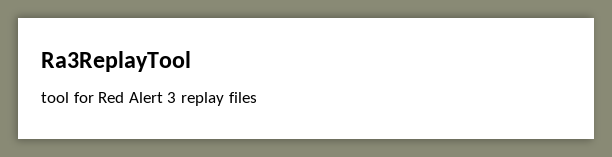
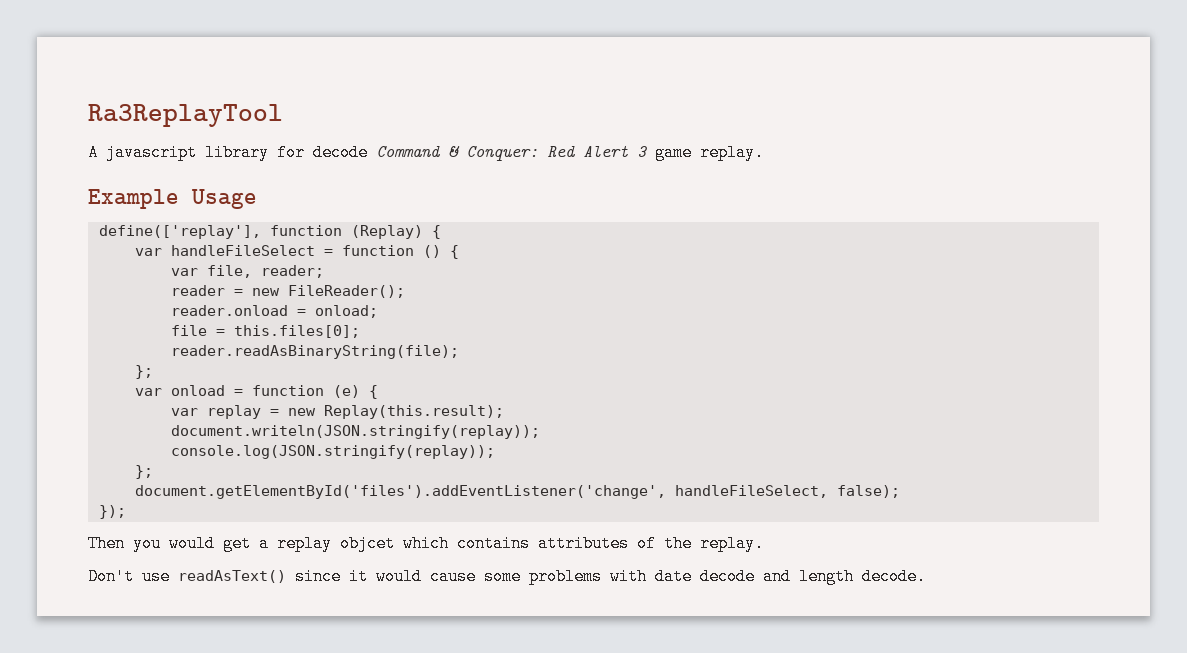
- tool for Red Alert 3 replay files
+ A javascript library for decode Command & Conquer: Red Alert 3 game replay.
+ Example Usage
+ define(['replay'], function (Replay) {
+ var handleFileSelect = function () {
+ var file, reader;
+ reader = new FileReader();
+ reader.onload = onload;
+ file = this.files[0];
+ reader.readAsBinaryString(file);
+ };
+ var onload = function (e) {
+ var replay = new Replay(this.result);
+ document.writeln(JSON.stringify(replay));
+ console.log(JSON.stringify(replay));
+ };
+ document.getElementById('files').addEventListener('change', handleFileSelect, false);
+ });
+ Then you would get a replay objcet which contains attributes of the replay.
+ Don't use readAsText() since it would cause some problems with date decode and length decode.

